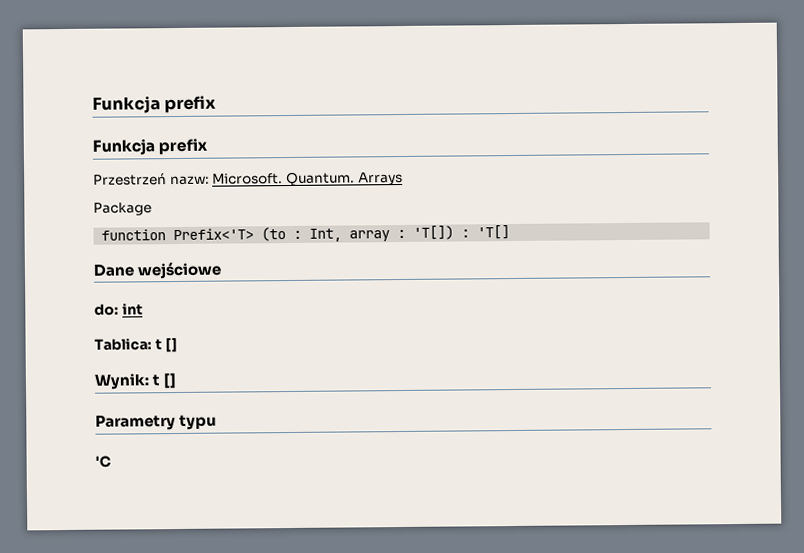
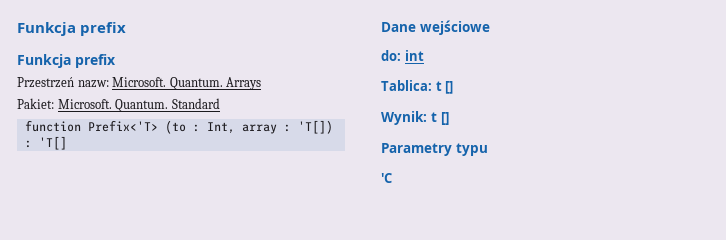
- Package
+ Pakiet: Microsoft. Quantum. Standard

